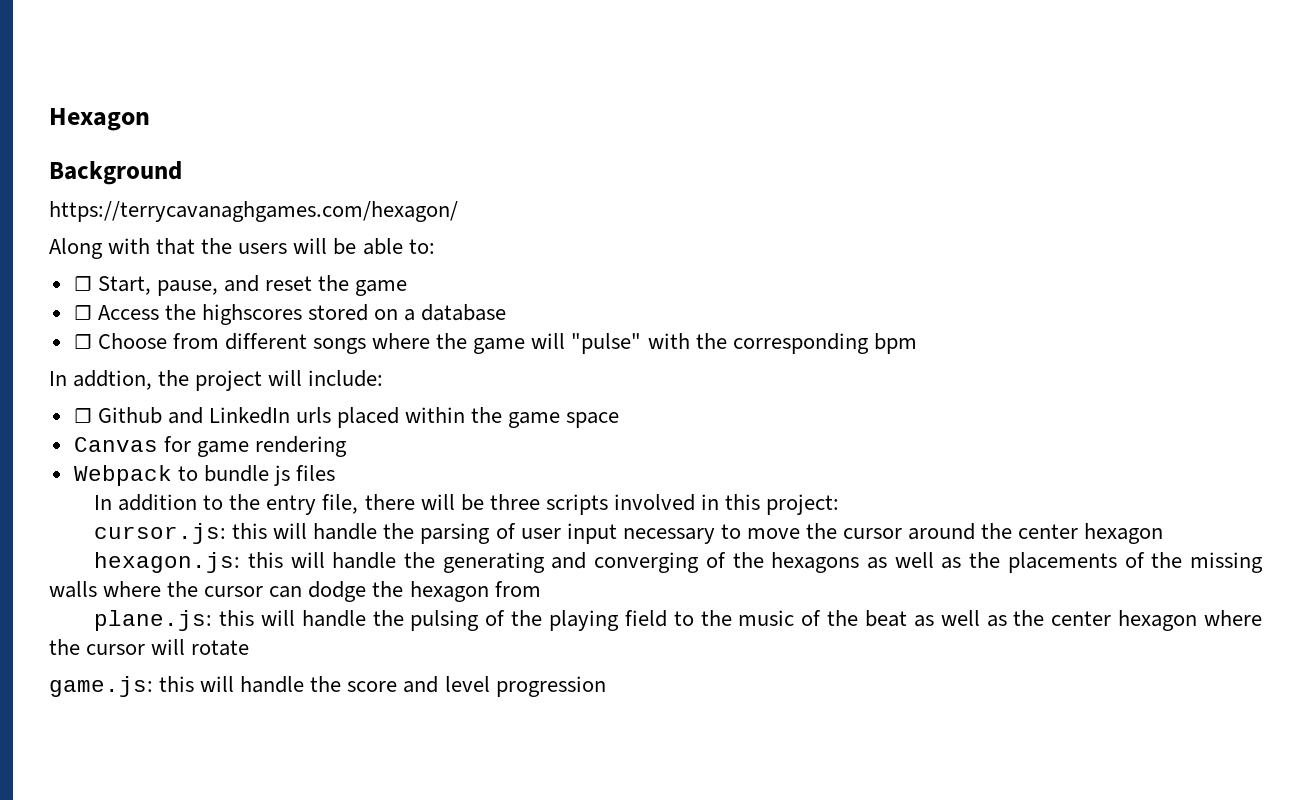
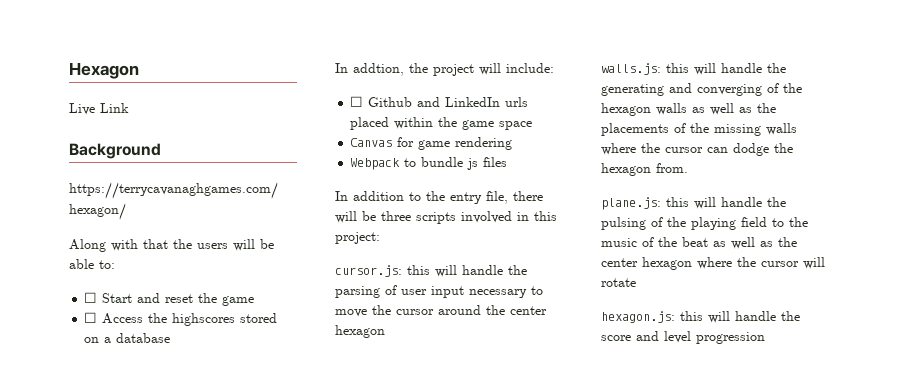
+ Live Link
- ☐ Start, pause, and reset the game
+ ☐ Start and reset the game
- ☐ Choose from different songs where the game will "pulse" with the corresponding bpm
- hexagon.js: this will handle the generating and converging of the hexagons as well as the placements of the missing walls where the cursor can dodge the hexagon from
+ walls.js: this will handle the generating and converging of the hexagon walls as well as the placements of the missing walls where the cursor can dodge the hexagon from.
- game.js: this will handle the score and level progression
+ hexagon.js: this will handle the score and level progression

